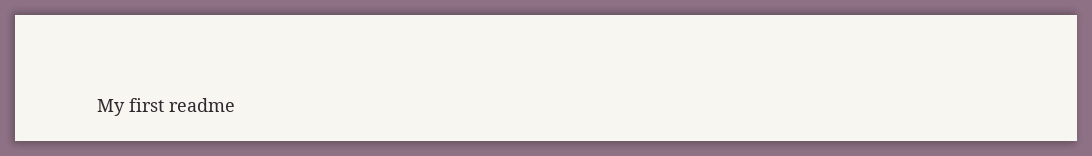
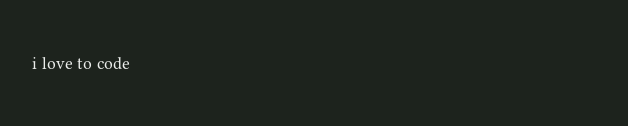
- My first readme
+ i love to code

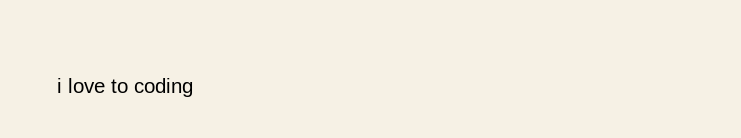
- i love to code
+ i love to coding

